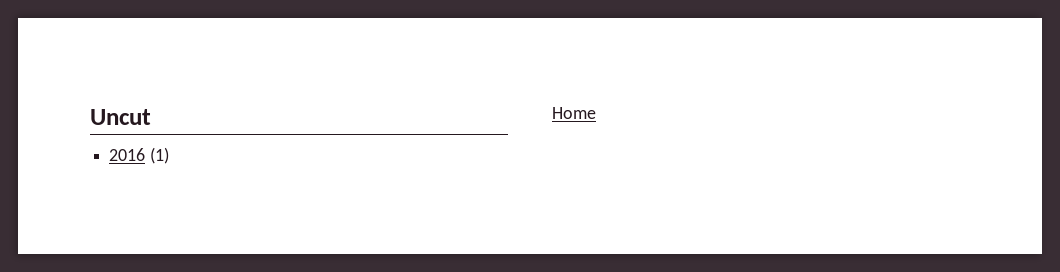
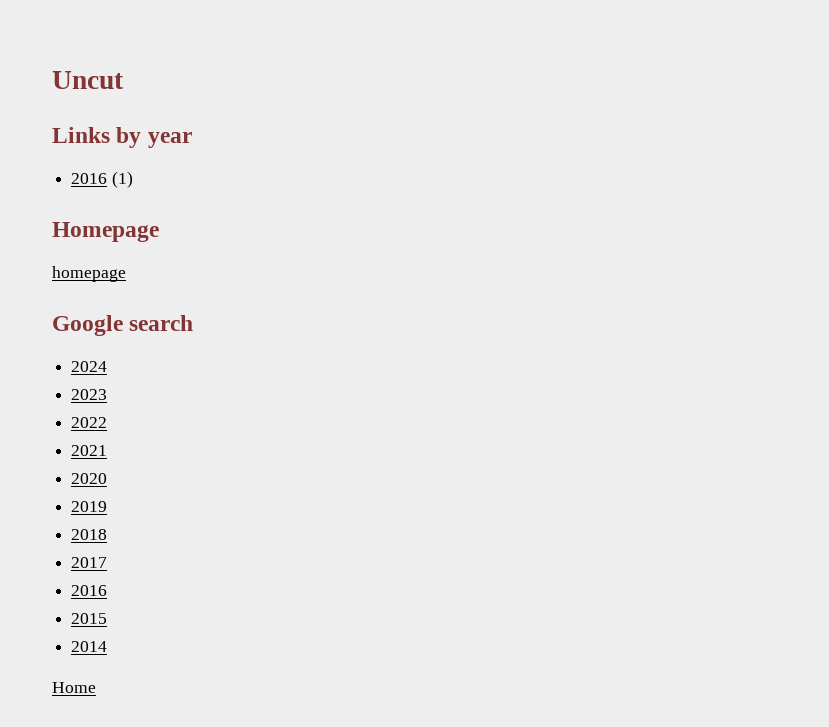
+ Links by year
+ Homepage
+ homepage
+ Google search
+ 2024
+ 2023
+ 2022
+ 2021
+ 2020
+ 2019
+ 2018
+ 2017
+ 2016
+ 2015
+ 2014

